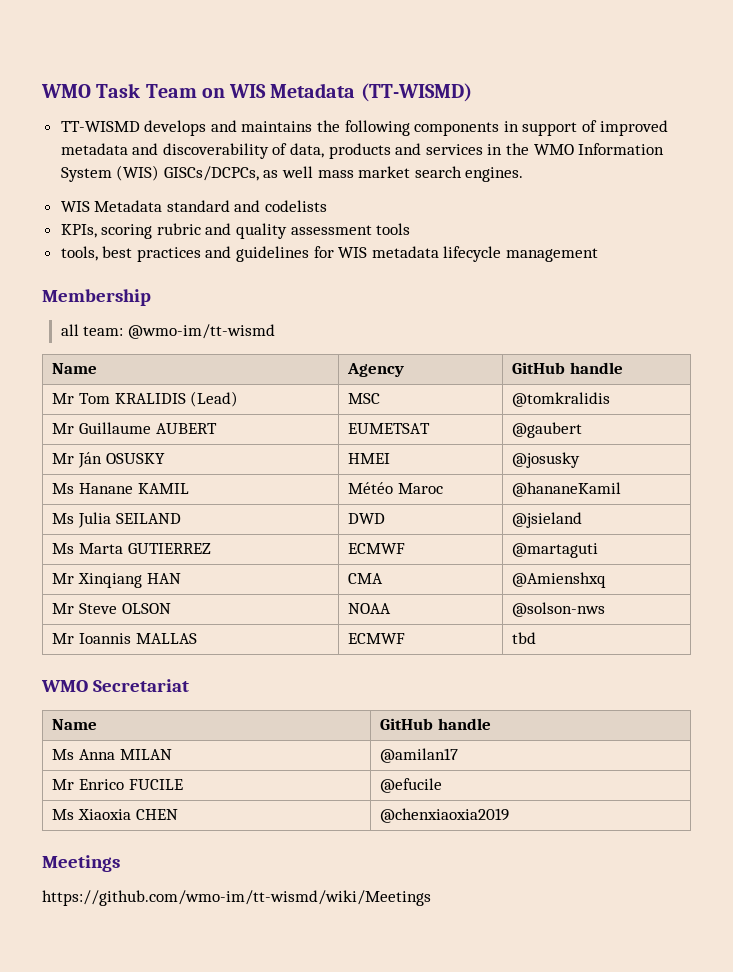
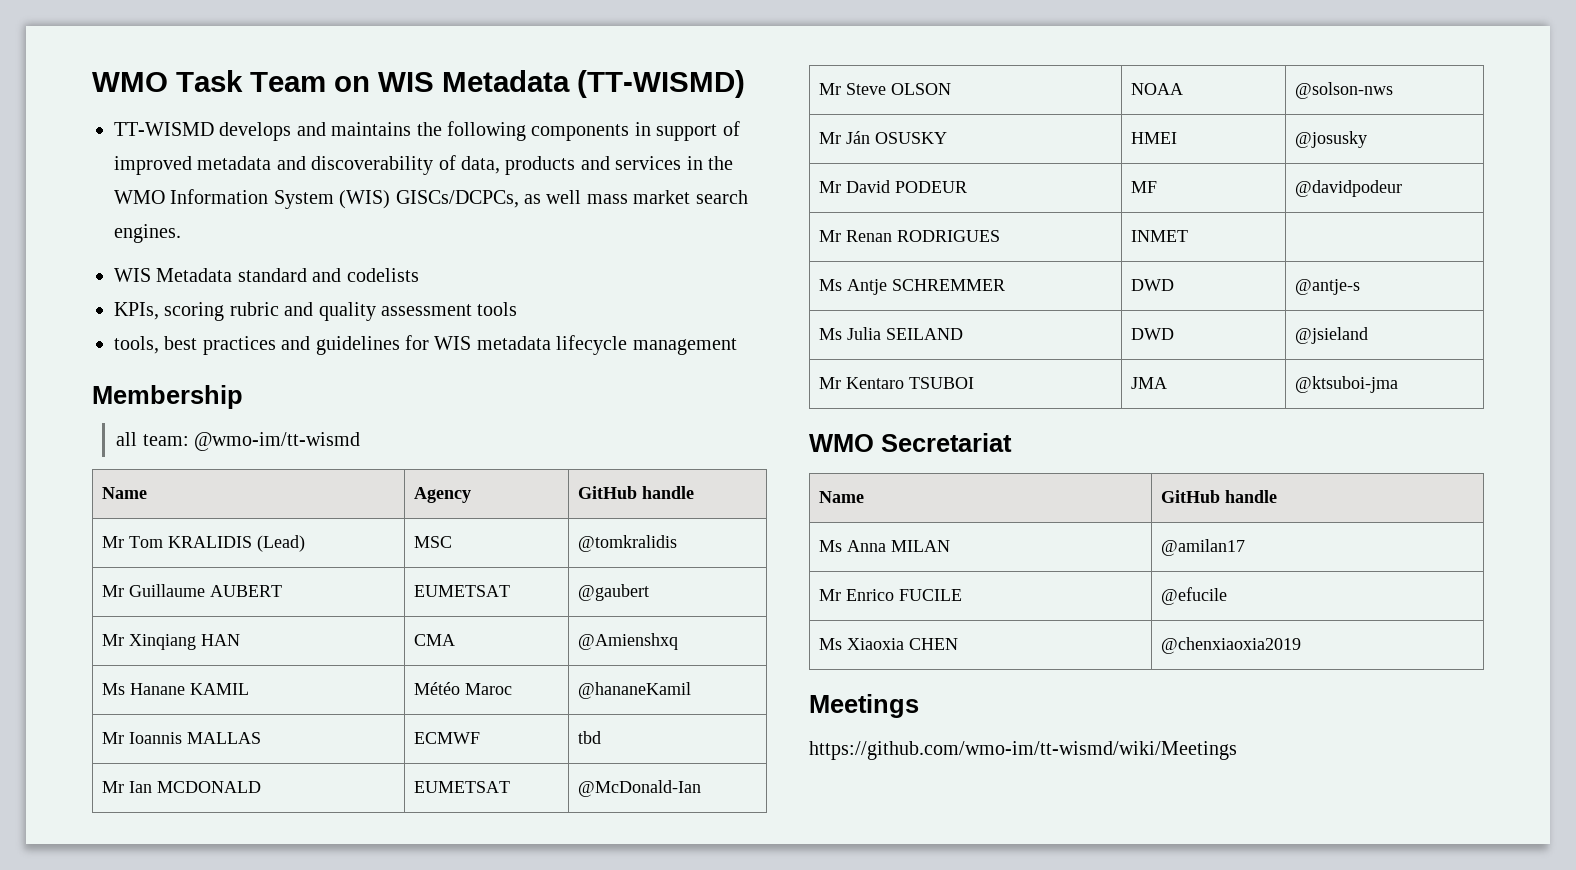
- Mr Ján OSUSKY | HMEI | @josusky
+ Mr Xinqiang HAN | CMA | @Amienshxq
- Ms Julia SEILAND | DWD | @jsieland
- Ms Marta GUTIERREZ | ECMWF | @martaguti
- Mr Xinqiang HAN | CMA | @Amienshxq
+ Mr Ioannis MALLAS | ECMWF | tbd
+ Mr Ian MCDONALD | EUMETSAT | @McDonald-Ian
- Mr Ioannis MALLAS | ECMWF | tbd
+ Mr Ján OSUSKY | HMEI | @josusky
+ Mr David PODEUR | MF | @davidpodeur
+ Mr Renan RODRIGUES | INMET |
+ Ms Antje SCHREMMER | DWD | @antje-s
+ Ms Julia SEILAND | DWD | @jsieland
+ Mr Kentaro TSUBOI | JMA | @ktsuboi-jma

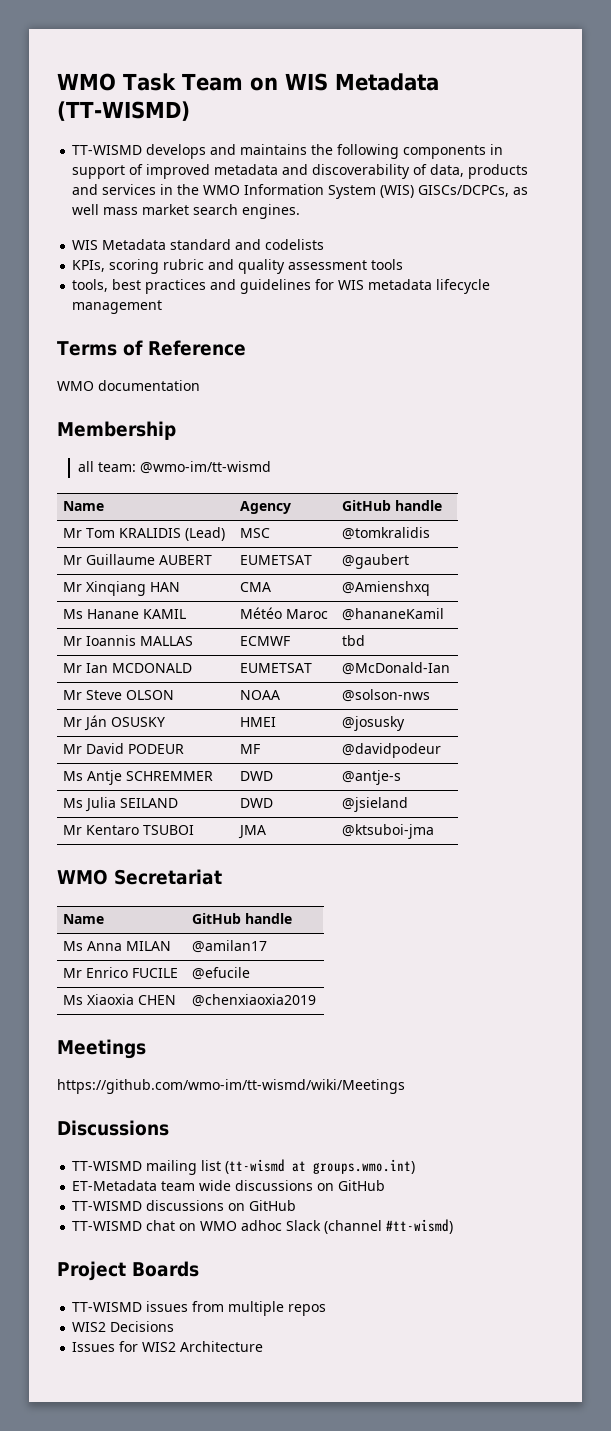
+ Terms of Reference
+ WMO documentation
- Mr Renan RODRIGUES | INMET |
+ Discussions
+ TT-WISMD mailing list (tt-wismd at groups.wmo.int)
+ ET-Metadata team wide discussions on GitHub
+ TT-WISMD discussions on GitHub
+ TT-WISMD chat on WMO adhoc Slack (channel #tt-wismd)
+ Project Boards
+ TT-WISMD issues from multiple repos
+ WIS2 Decisions
+ Issues for WIS2 Architecture

